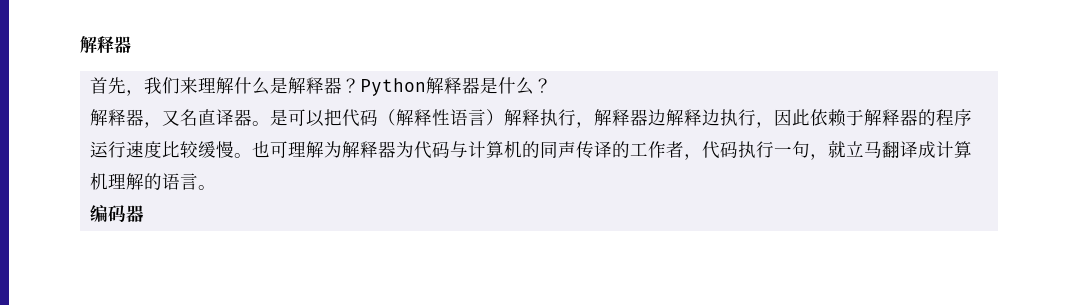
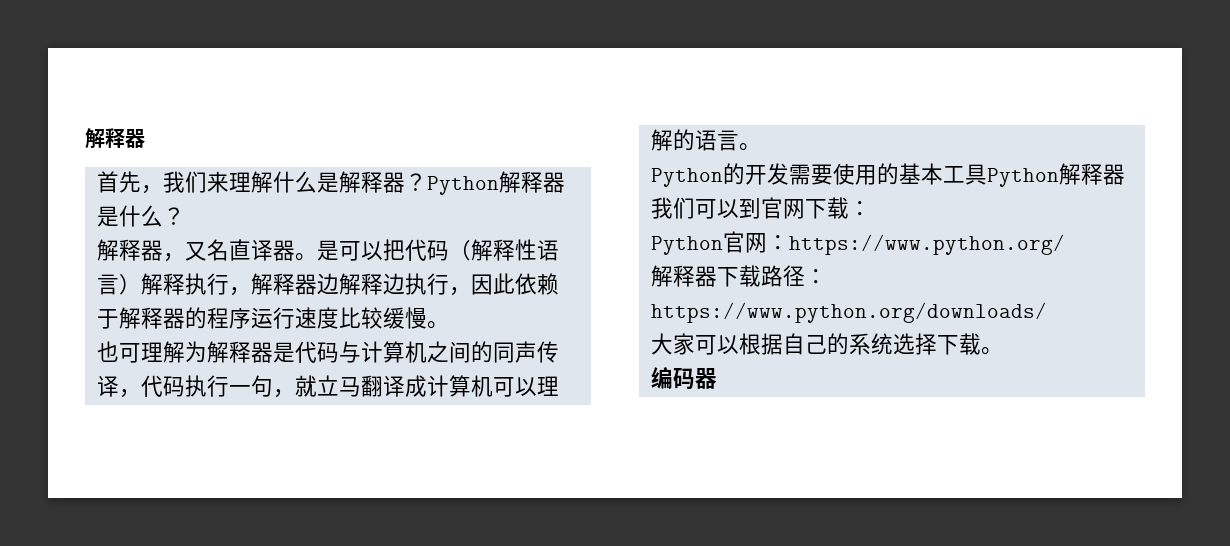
- 是可以把代码（解释性语言）解释执行，解释器边解释边执行，因此依赖于解释器的程序运行速度比较缓慢。也可理解为解释器为代码与计算机的同声传译的工作者，代码执行一句，就立马翻译成计算机理解的语言。
+ 是可以把代码（解释性语言）解释执行，解释器边解释边执行，因此依赖于解释器的程序运行速度比较缓慢。
+ 也可理解为解释器是代码与计算机之间的同声传译，代码执行一句，就立马翻译成计算机可以理解的语言。
+ Python的开发需要使用的基本工具Python解释器我们可以到官网下载：
+ Python官网：https://www.python.org/
+ 解释器下载路径：https://www.python.org/downloads/
+ 大家可以根据自己的系统选择下载。

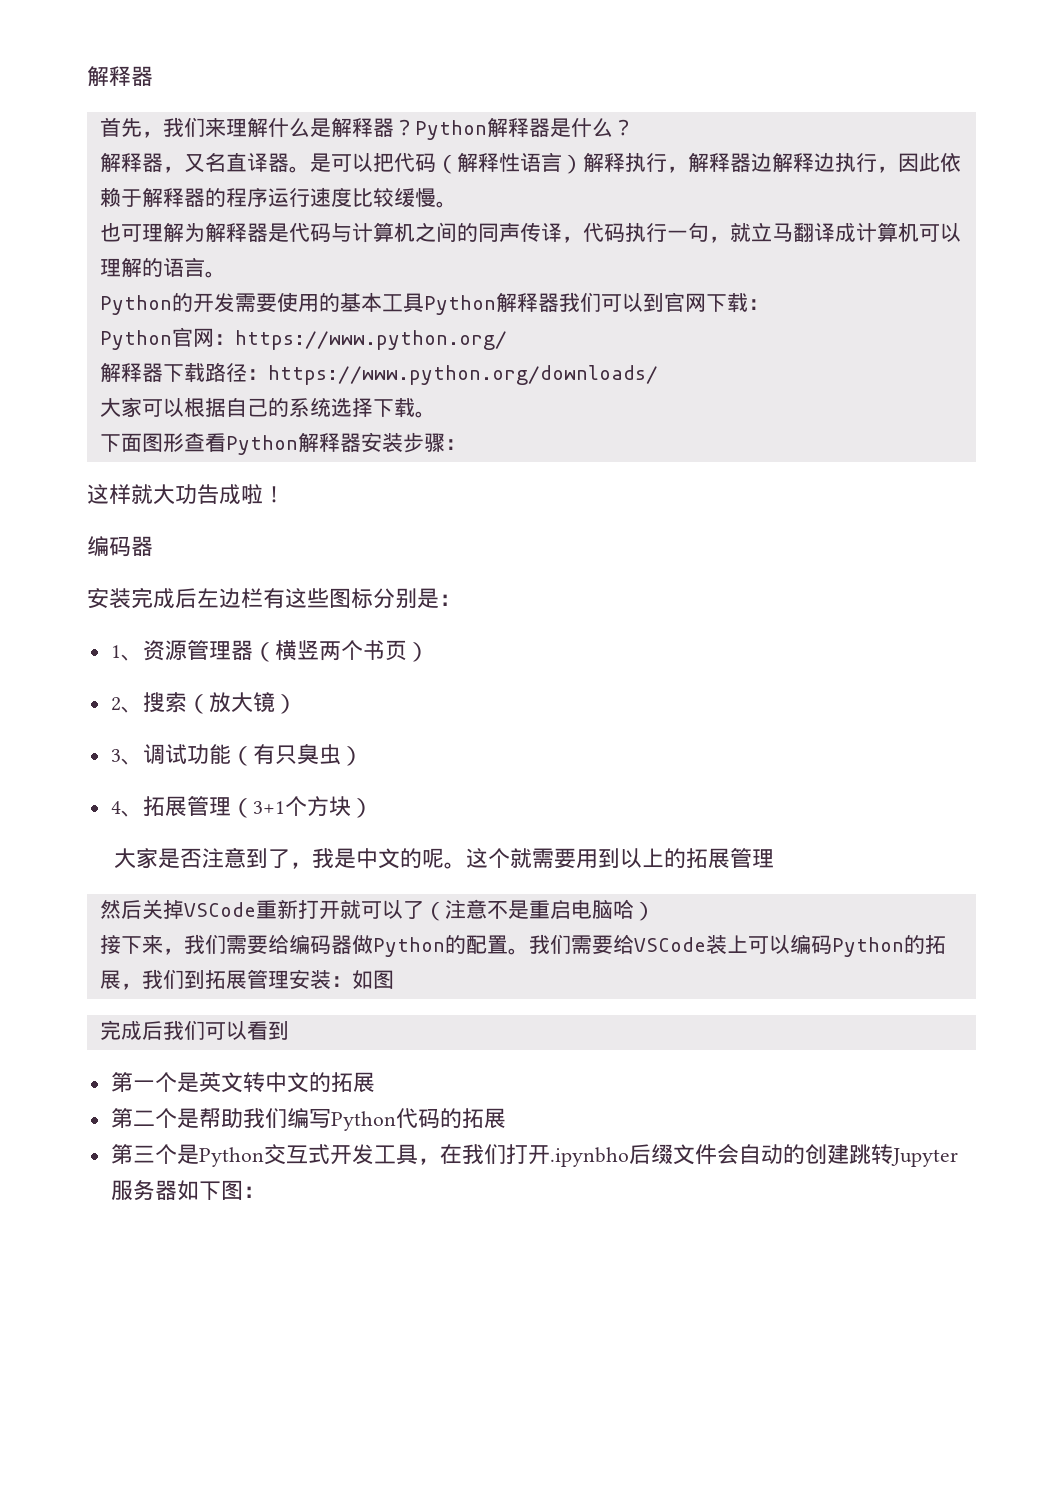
+ 下面图形查看Python解释器安装步骤：
+ 这样就大功告成啦！
  编码器
+ 安装完成后左边栏有这些图标分别是：
+ 1、资源管理器（横竖两个书页）
+ 2、搜索（放大镜）
+ 3、调试功能（有只臭虫）
+ 4、拓展管理（3+1个方块）
+ 大家是否注意到了，我是中文的呢。这个就需要用到以上的拓展管理
+ 然后关掉VSCode重新打开就可以了（注意不是重启电脑哈）
+ 接下来，我们需要给编码器做Python的配置。我们需要给VSCode装上可以编码Python的拓展，我们到拓展管理安装：如图
+ 完成后我们可以看到
+ 第一个是英文转中文的拓展
+ 第二个是帮助我们编写Python代码的拓展
+ 第三个是Python交互式开发工具，在我们打开.ipynbho后缀文件会自动的创建跳转Jupyter服务器如下图：

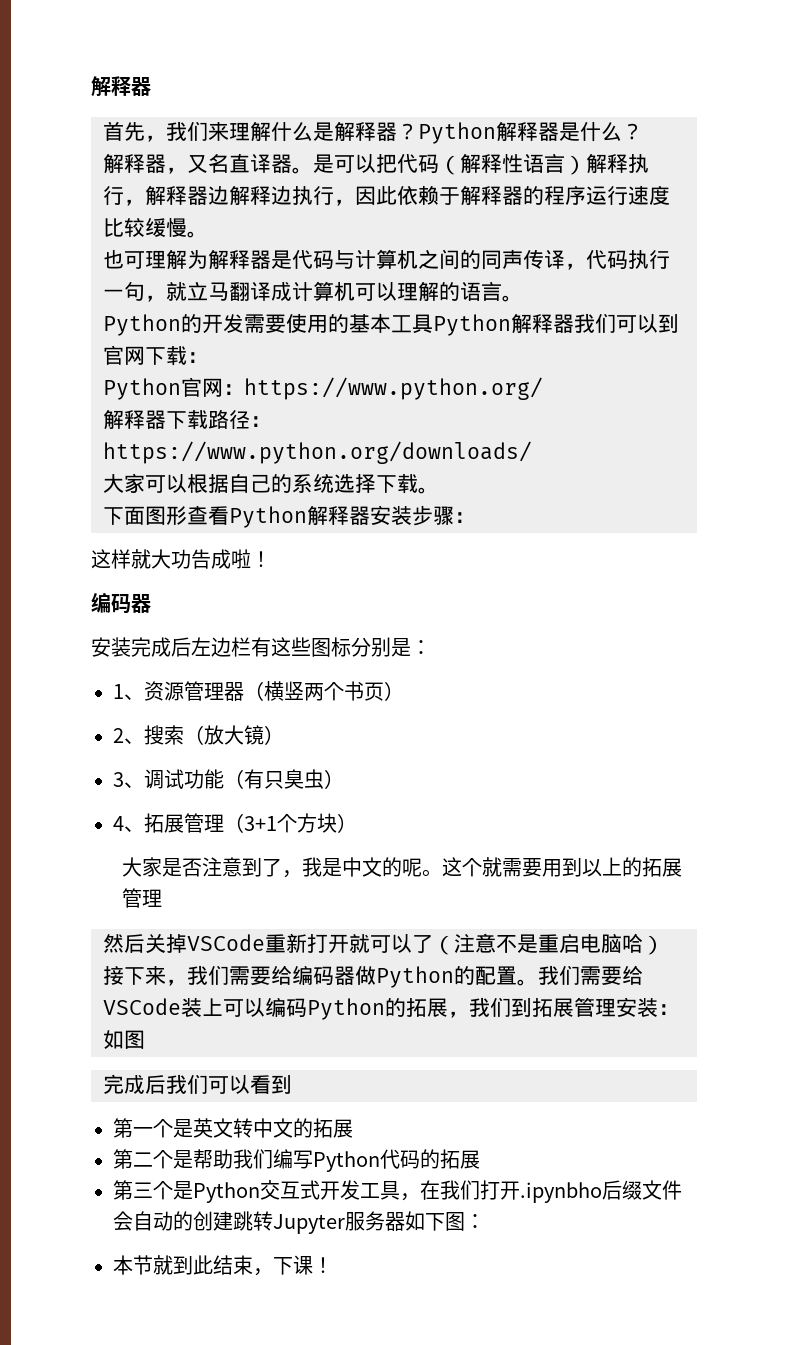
+ 本节就到此结束，下课！

